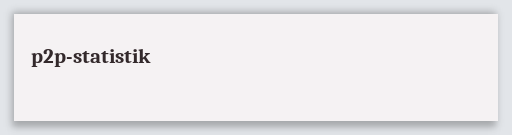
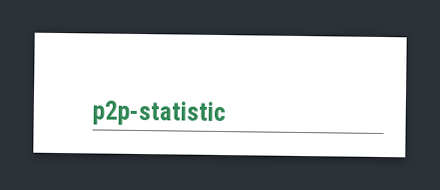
- p2p-statistik
+ p2p-statistic

